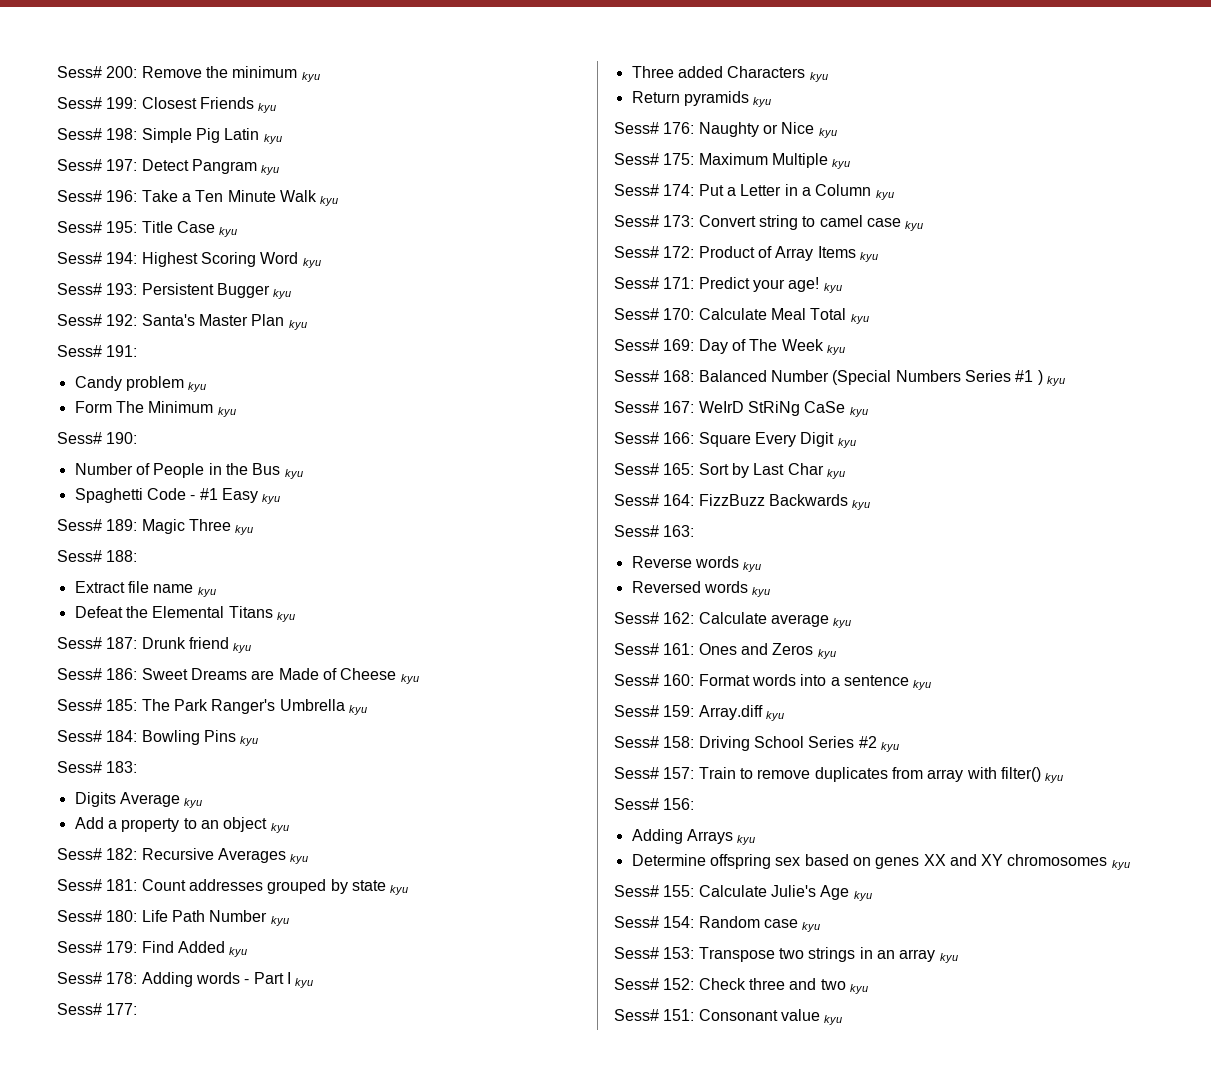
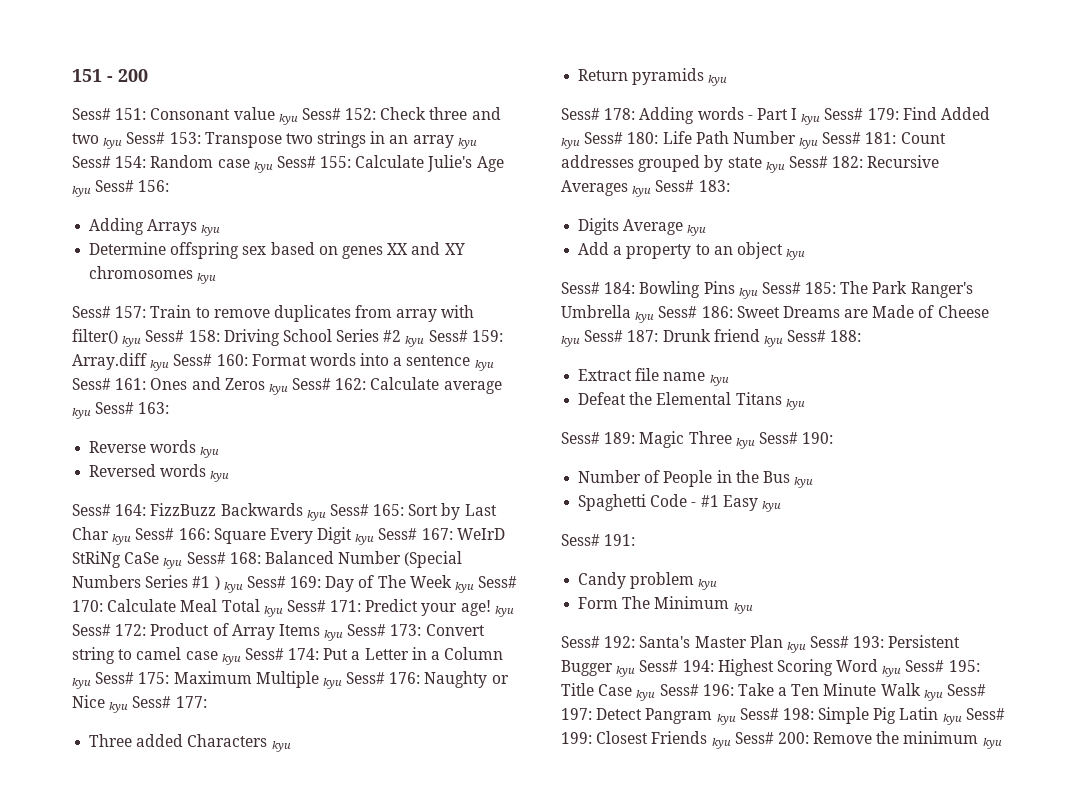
- Sess# 200: Remove the minimum kyu
- Sess# 199: Closest Friends kyu
- Sess# 198: Simple Pig Latin kyu
- Sess# 197: Detect Pangram kyu
- Sess# 196: Take a Ten Minute Walk kyu
- Sess# 195: Title Case kyu
- Sess# 194: Highest Scoring Word kyu
- Sess# 193: Persistent Bugger kyu
- Sess# 192: Santa's Master Plan kyu
- Sess# 191:
- Candy problem kyu
- Form The Minimum kyu
- Sess# 190:
- Number of People in the Bus kyu
- Spaghetti Code - #1 Easy kyu
- Sess# 189: Magic Three kyu
- Sess# 188:
- Extract file name kyu
- Defeat the Elemental Titans kyu
- Sess# 187: Drunk friend kyu
- Sess# 186: Sweet Dreams are Made of Cheese kyu
- Sess# 185: The Park Ranger's Umbrella kyu
- Sess# 184: Bowling Pins kyu
- Sess# 183:
- Digits Average kyu
- Add a property to an object kyu
- Sess# 182: Recursive Averages kyu
- Sess# 181: Count addresses grouped by state kyu
- Sess# 180: Life Path Number kyu
- Sess# 179: Find Added kyu
- Sess# 178: Adding words - Part I kyu
- Sess# 177:
- Three added Characters kyu
- Return pyramids kyu
- Sess# 176: Naughty or Nice kyu
- Sess# 175: Maximum Multiple kyu
- Sess# 174: Put a Letter in a Column kyu
- Sess# 173: Convert string to camel case kyu
- Sess# 172: Product of Array Items kyu
- Sess# 171: Predict your age! kyu
- Sess# 170: Calculate Meal Total kyu
- Sess# 169: Day of The Week kyu
- Sess# 168: Balanced Number (Special Numbers Series #1 ) kyu
- Sess# 167: WeIrD StRiNg CaSe kyu
- Sess# 166: Square Every Digit kyu
- Sess# 165: Sort by Last Char kyu
- Sess# 164: FizzBuzz Backwards kyu
- Sess# 163:
- Reverse words kyu
- Reversed words kyu
- Sess# 162: Calculate average kyu
- Sess# 161: Ones and Zeros kyu
- Sess# 160: Format words into a sentence kyu
- Sess# 159: Array.diff kyu
- Sess# 158: Driving School Series #2 kyu
- Sess# 157: Train to remove duplicates from array with filter() kyu
- Sess# 156:
+ 151 - 200
+ Sess# 151: Consonant value kyu Sess# 152: Check three and two kyu Sess# 153: Transpose two strings in an array kyu Sess# 154: Random case kyu Sess# 155: Calculate Julie's Age kyu Sess# 156:
- Sess# 155: Calculate Julie's Age kyu
- Sess# 154: Random case kyu
- Sess# 153: Transpose two strings in an array kyu
- Sess# 152: Check three and two kyu
- Sess# 151: Consonant value kyu
+ Sess# 157: Train to remove duplicates from array with filter() kyu Sess# 158: Driving School Series #2 kyu Sess# 159: Array.diff kyu Sess# 160: Format words into a sentence kyu Sess# 161: Ones and Zeros kyu Sess# 162: Calculate average kyu Sess# 163:
+ Reverse words kyu
+ Reversed words kyu
+ Sess# 164: FizzBuzz Backwards kyu Sess# 165: Sort by Last Char kyu Sess# 166: Square Every Digit kyu Sess# 167: WeIrD StRiNg CaSe kyu Sess# 168: Balanced Number (Special Numbers Series #1 ) kyu Sess# 169: Day of The Week kyu Sess# 170: Calculate Meal Total kyu Sess# 171: Predict your age! kyu Sess# 172: Product of Array Items kyu Sess# 173: Convert string to camel case kyu Sess# 174: Put a Letter in a Column kyu Sess# 175: Maximum Multiple kyu Sess# 176: Naughty or Nice kyu Sess# 177:
+ Three added Characters kyu
+ Return pyramids kyu
+ Sess# 178: Adding words - Part I kyu Sess# 179: Find Added kyu Sess# 180: Life Path Number kyu Sess# 181: Count addresses grouped by state kyu Sess# 182: Recursive Averages kyu Sess# 183:
+ Digits Average kyu
+ Add a property to an object kyu
+ Sess# 184: Bowling Pins kyu Sess# 185: The Park Ranger's Umbrella kyu Sess# 186: Sweet Dreams are Made of Cheese kyu Sess# 187: Drunk friend kyu Sess# 188:
+ Extract file name kyu
+ Defeat the Elemental Titans kyu
+ Sess# 189: Magic Three kyu Sess# 190:
+ Number of People in the Bus kyu
+ Spaghetti Code - #1 Easy kyu
+ Sess# 191:
+ Candy problem kyu
+ Form The Minimum kyu
+ Sess# 192: Santa's Master Plan kyu Sess# 193: Persistent Bugger kyu Sess# 194: Highest Scoring Word kyu Sess# 195: Title Case kyu Sess# 196: Take a Ten Minute Walk kyu Sess# 197: Detect Pangram kyu Sess# 198: Simple Pig Latin kyu Sess# 199: Closest Friends kyu Sess# 200: Remove the minimum kyu

